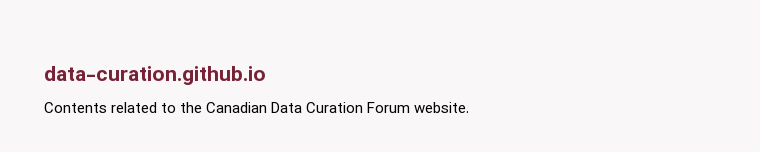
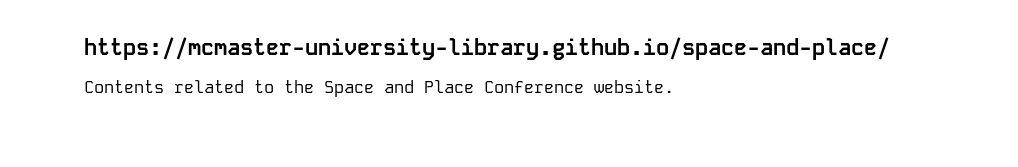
- data-curation.github.io
+ https://mcmaster-university-library.github.io/space-and-place/
- Contents related to the Canadian Data Curation Forum website.
+ Contents related to the Space and Place Conference website.

